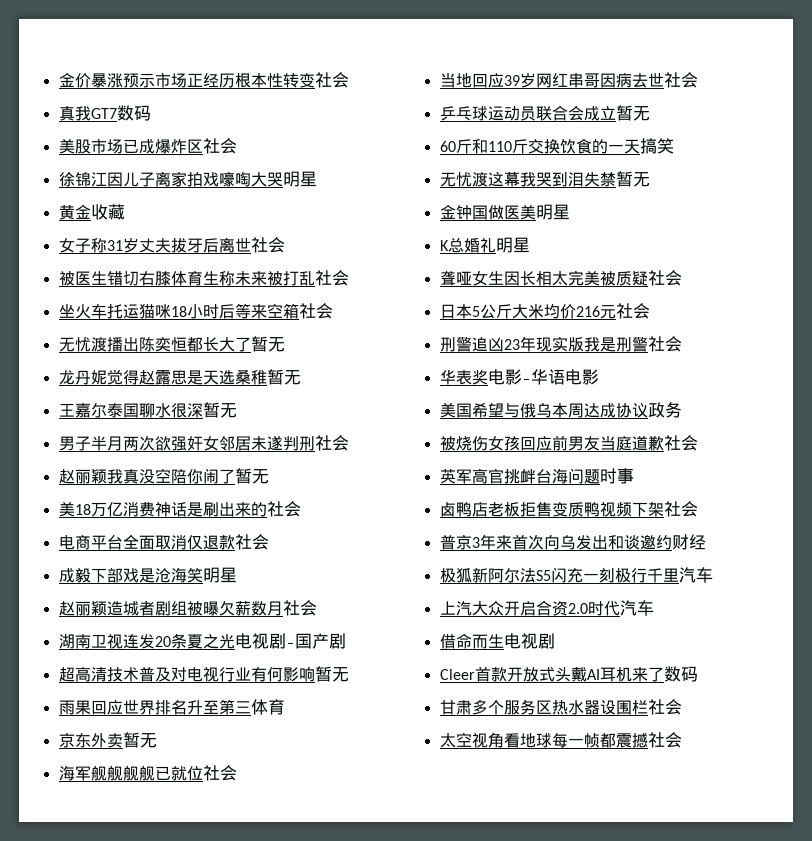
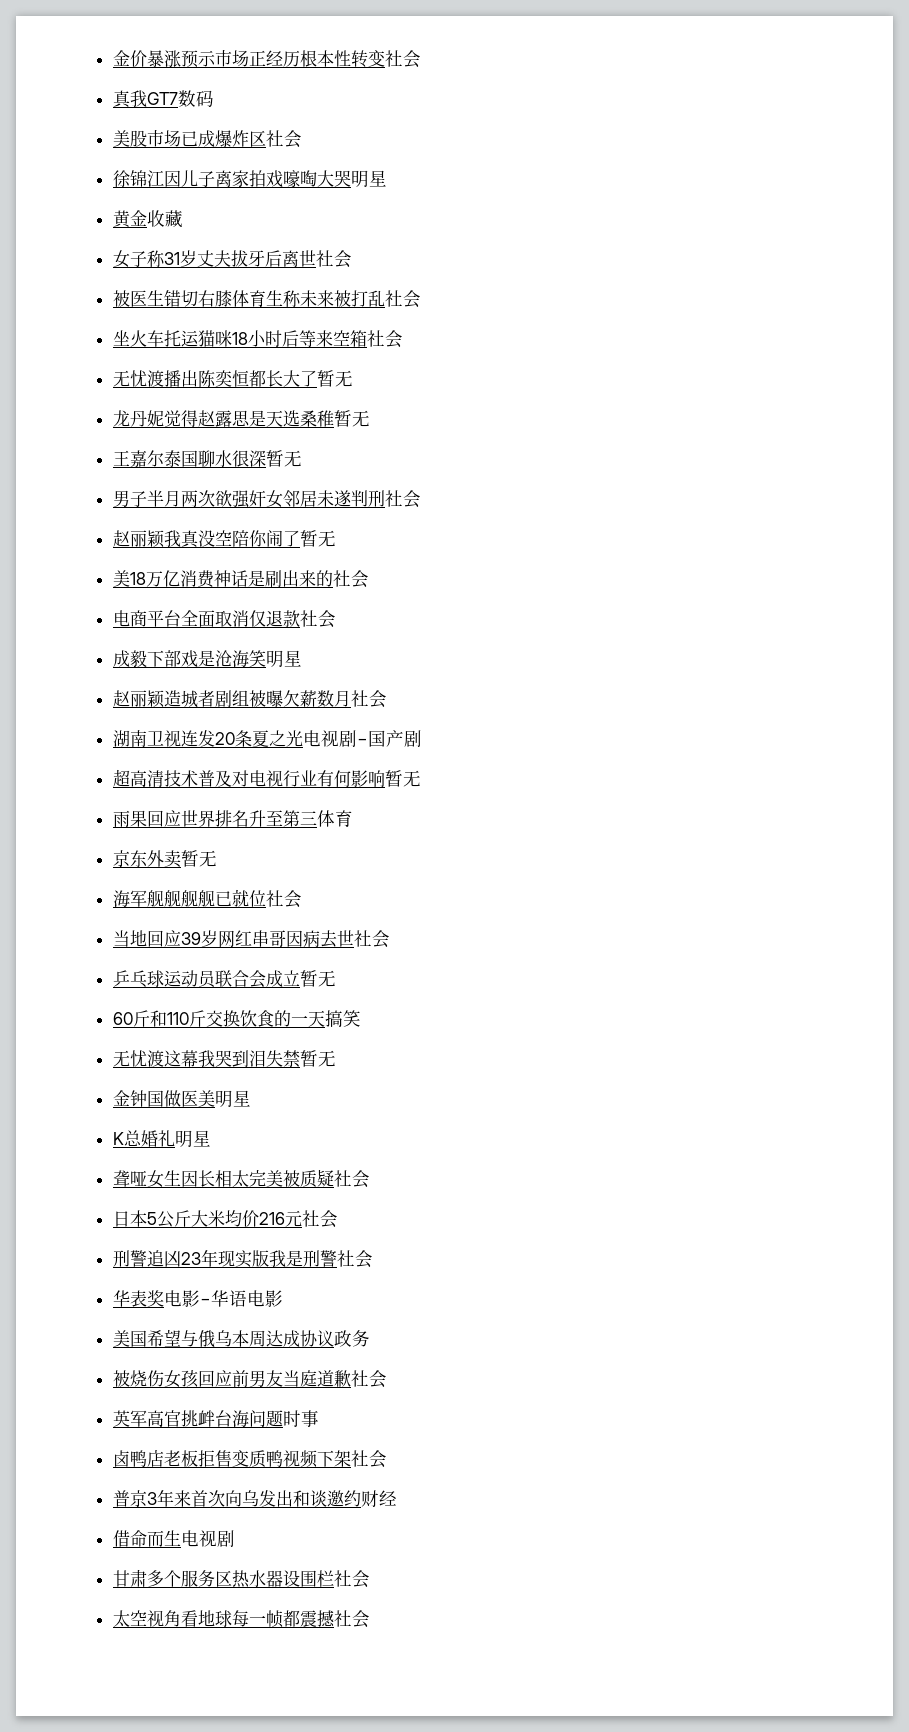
- 极狐新阿尔法S5闪充一刻极行千里汽车
- 上汽大众开启合资2.0时代汽车
  借命而生电视剧
- Cleer首款开放式头戴AI耳机来了数码

